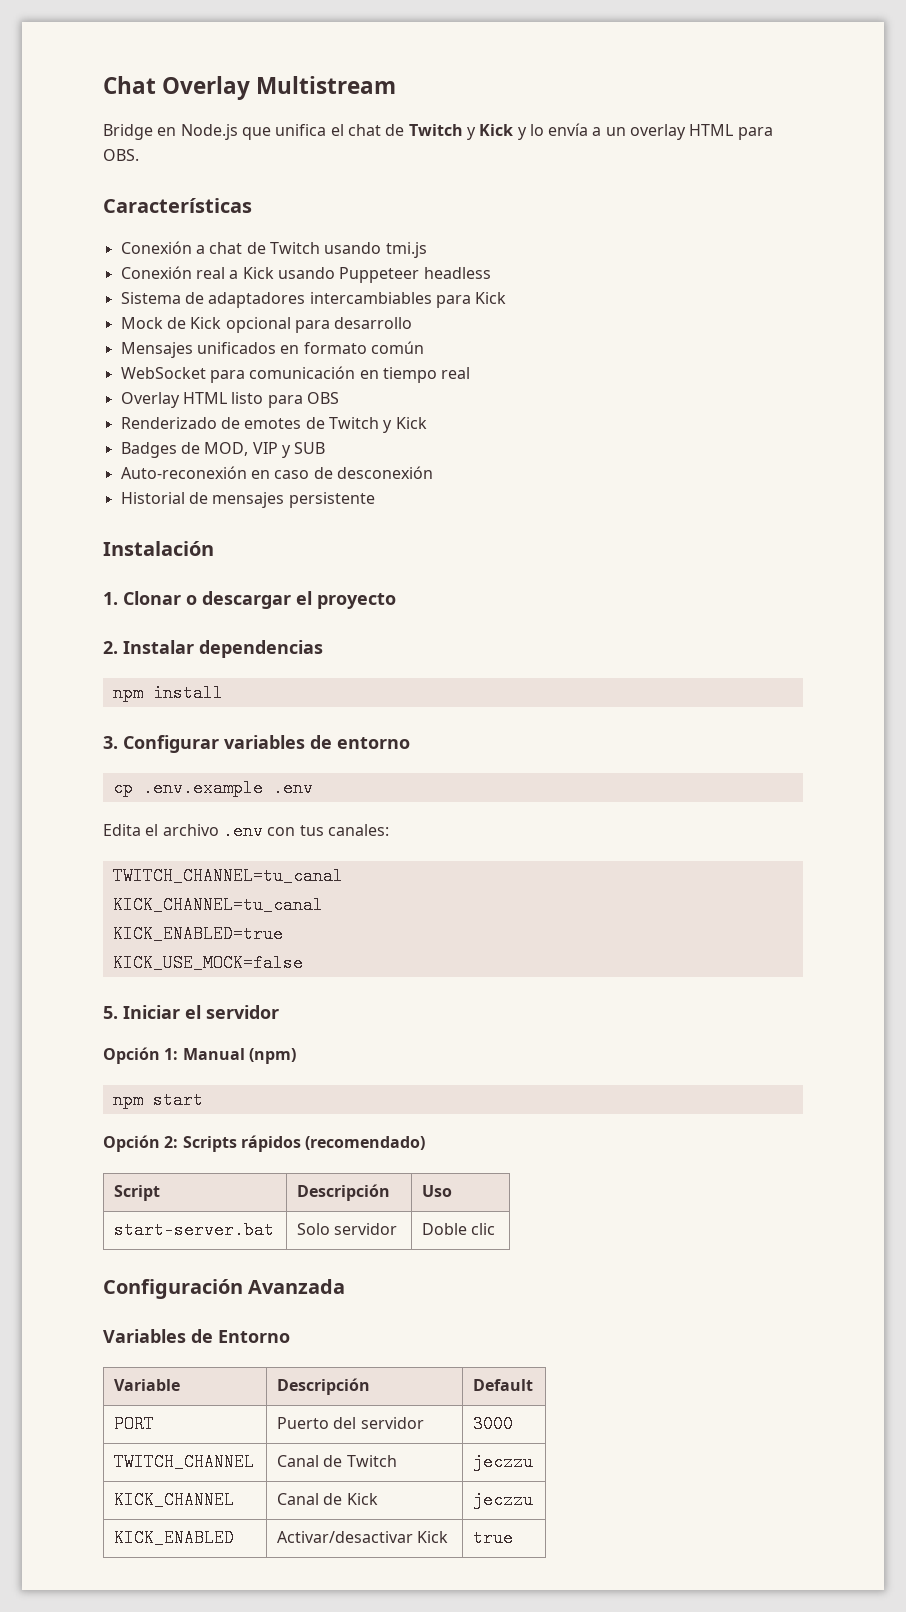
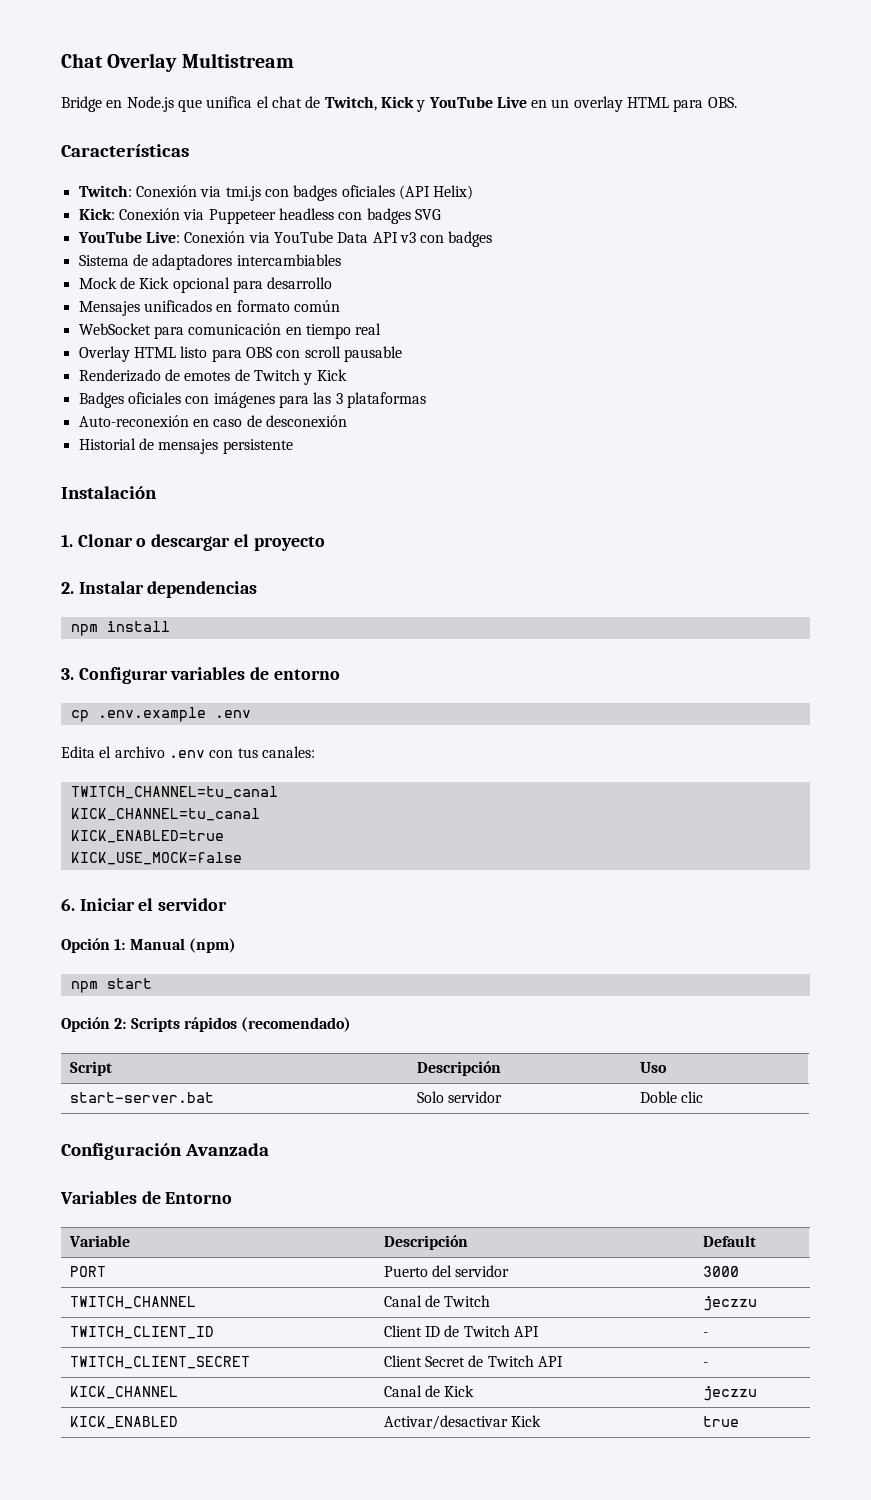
- Bridge en Node.js que unifica el chat de Twitch y Kick y lo envía a un overlay HTML para OBS.
+ Bridge en Node.js que unifica el chat de Twitch, Kick y YouTube Live en un overlay HTML para OBS.
- Conexión a chat de Twitch usando tmi.js
- Conexión real a Kick usando Puppeteer headless
+ Twitch: Conexión via tmi.js con badges oficiales (API Helix)
+ Kick: Conexión via Puppeteer headless con badges SVG
+ YouTube Live: Conexión via YouTube Data API v3 con badges
- Sistema de adaptadores intercambiables para Kick
+ Sistema de adaptadores intercambiables
- Overlay HTML listo para OBS
+ Overlay HTML listo para OBS con scroll pausable
- Badges de MOD, VIP y SUB
+ Badges oficiales con imágenes para las 3 plataformas
- 5. Iniciar el servidor
+ 6. Iniciar el servidor
+ TWITCH_CLIENT_ID | Client ID de Twitch API | -
+ TWITCH_CLIENT_SECRET | Client Secret de Twitch API | -

